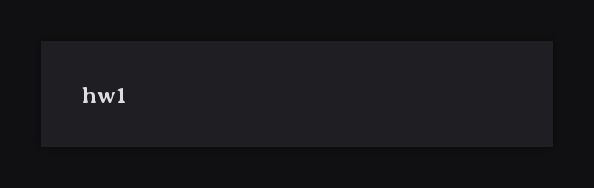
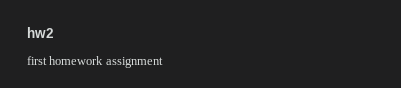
- hw1
+ hw2
+ first homework assignment

